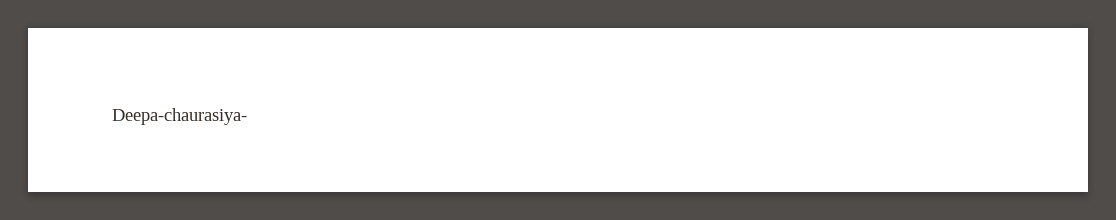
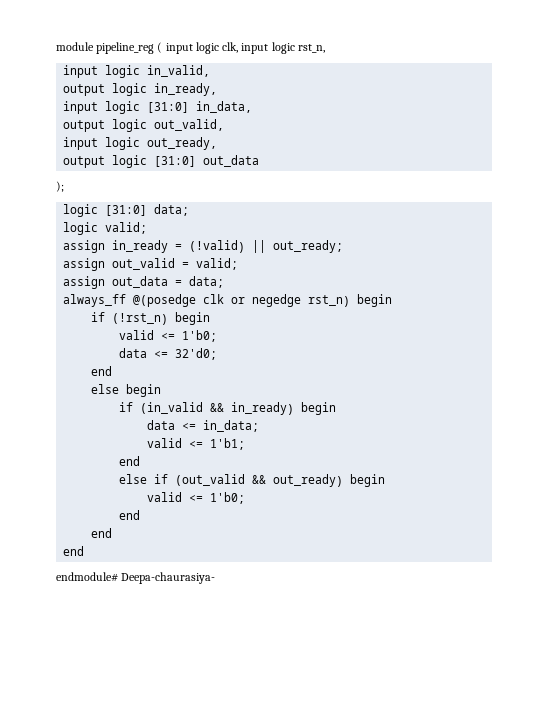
- Deepa-chaurasiya-
+ module pipeline_reg ( input logic clk, input logic rst_n,
+ input logic in_valid,
+ output logic in_ready,
+ input logic [31:0] in_data,
+ output logic out_valid,
+ input logic out_ready,
+ output logic [31:0] out_data
+ );
+ logic [31:0] data;
+ logic valid;
+ assign in_ready = (!valid) || out_ready;
+ assign out_valid = valid;
+ assign out_data = data;
+ always_ff @(posedge clk or negedge rst_n) begin
+ if (!rst_n) begin
+ valid <= 1'b0;
+ data <= 32'd0;
+ end
+ else begin
+ if (in_valid && in_ready) begin
+ data <= in_data;
+ valid <= 1'b1;
+ end
+ else if (out_valid && out_ready) begin
+ valid <= 1'b0;
+ end
+ end
+ end
+ endmodule# Deepa-chaurasiya-

